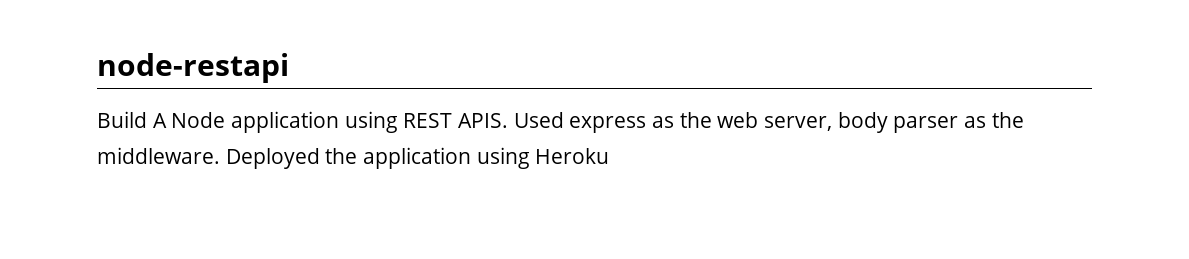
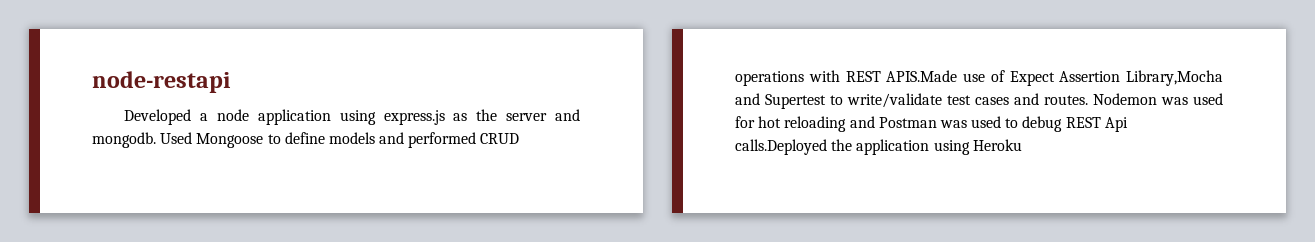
- Build A Node application using REST APIS. Used express as the web server, body parser as the middleware. Deployed the application using Heroku
+ Developed a node application using express.js as the server and mongodb. Used Mongoose to define models and performed CRUD operations with REST APIS.Made use of Expect Assertion Library,Mocha and Supertest to write/validate test cases and routes. Nodemon was used for hot reloading and Postman was used to debug REST Api calls.Deployed the application using Heroku

